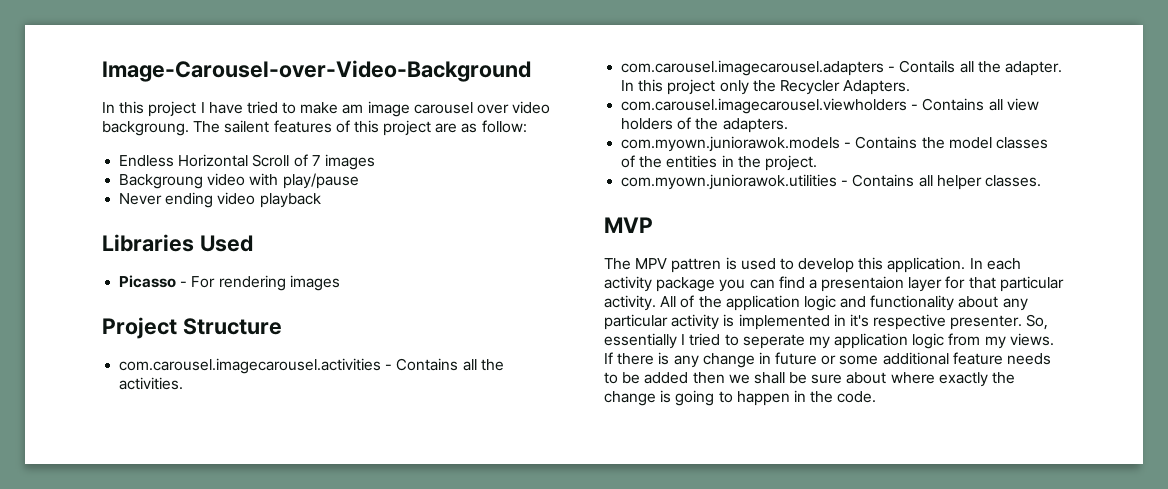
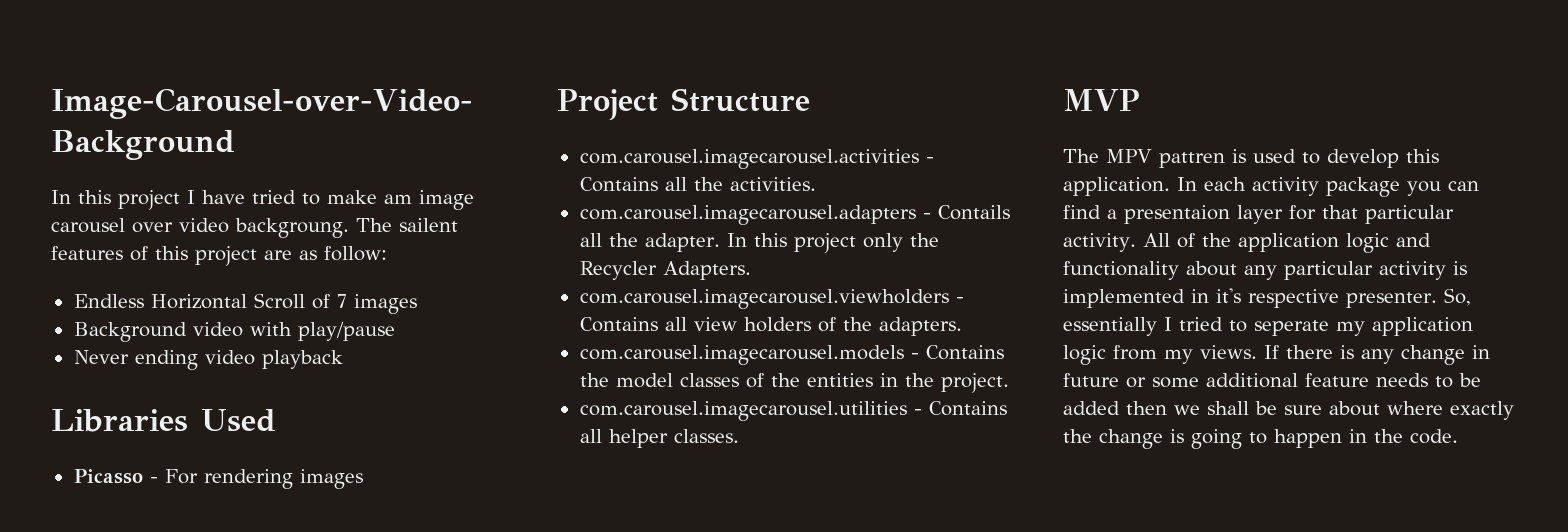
- Backgroung video with play/pause
+ Background video with play/pause
- com.myown.juniorawok.models - Contains the model classes of the entities in the project.
+ com.carousel.imagecarousel.models - Contains the model classes of the entities in the project.
- com.myown.juniorawok.utilities - Contains all helper classes.
+ com.carousel.imagecarousel.utilities - Contains all helper classes.

